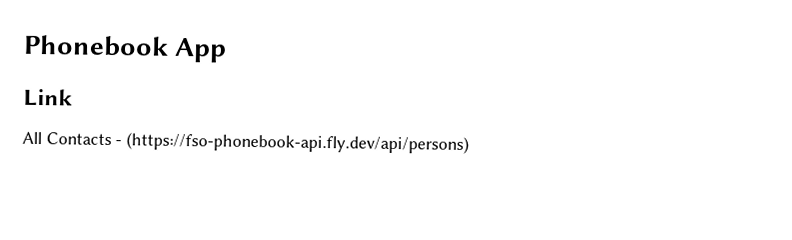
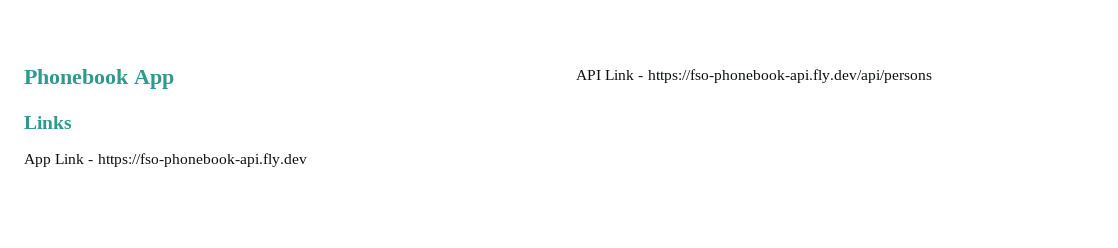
- Link
- All Contacts - (https://fso-phonebook-api.fly.dev/api/persons)
+ Links
+ App Link - https://fso-phonebook-api.fly.dev
+ API Link - https://fso-phonebook-api.fly.dev/api/persons

